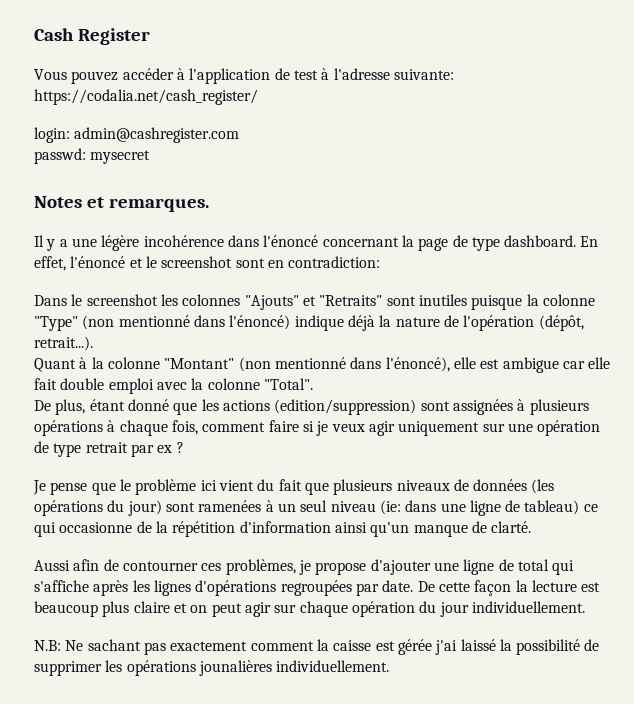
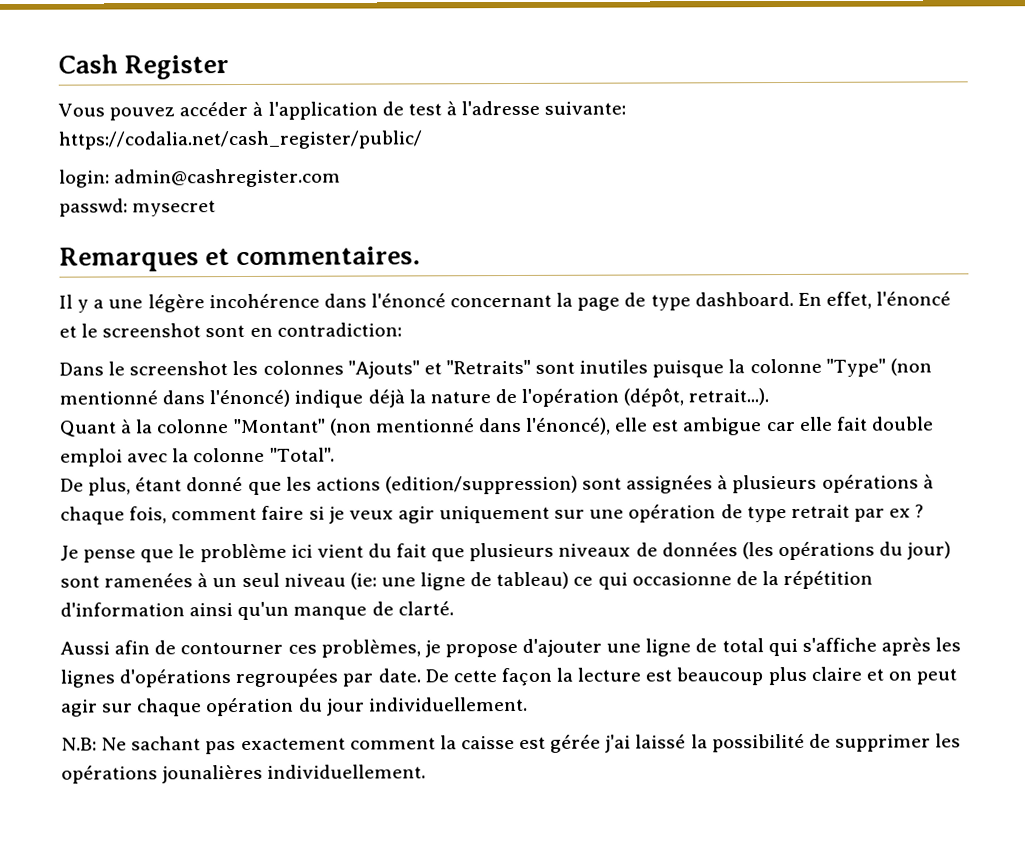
- Vous pouvez accéder à l'application de test à l'adresse suivante: https://codalia.net/cash_register/
+ Vous pouvez accéder à l'application de test à l'adresse suivante: https://codalia.net/cash_register/public/
- Notes et remarques.
+ Remarques et commentaires.
- Je pense que le problème ici vient du fait que plusieurs niveaux de données (les opérations du jour) sont ramenées à un seul niveau (ie: dans une ligne de tableau) ce qui occasionne de la répétition d'information ainsi qu'un manque de clarté.
+ Je pense que le problème ici vient du fait que plusieurs niveaux de données (les opérations du jour) sont ramenées à un seul niveau (ie: une ligne de tableau) ce qui occasionne de la répétition d'information ainsi qu'un manque de clarté.

